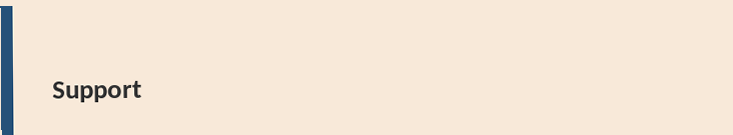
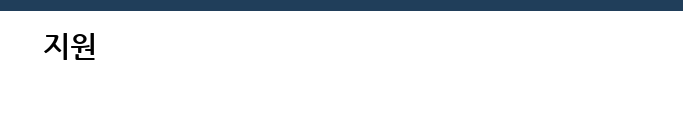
- Support
+ 지원

